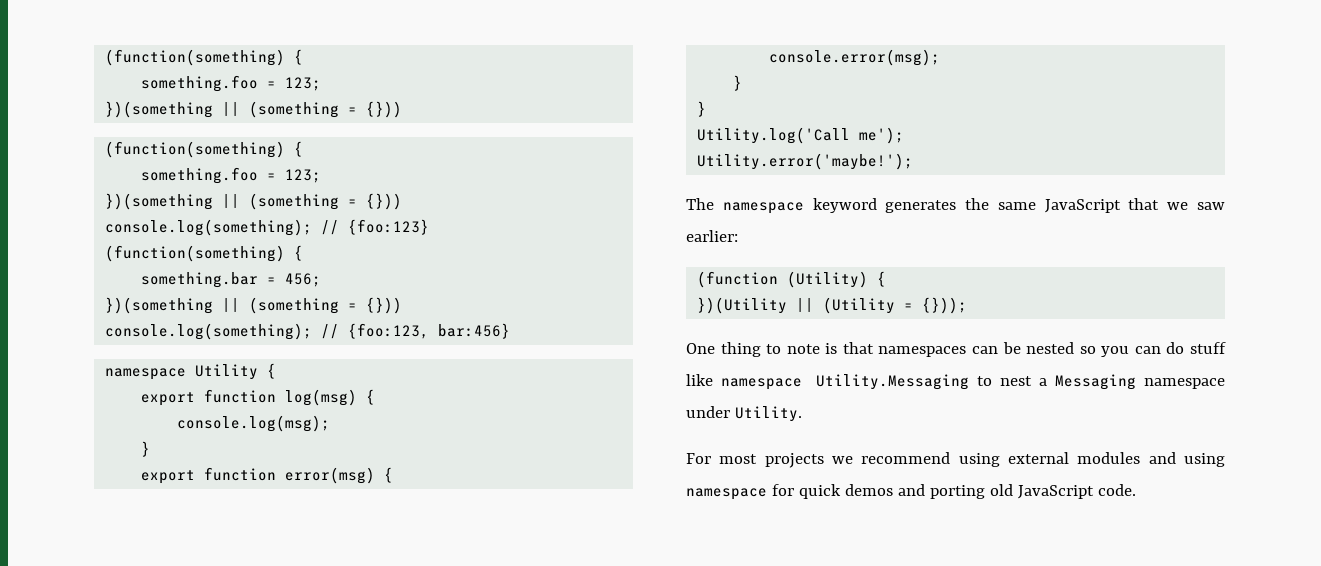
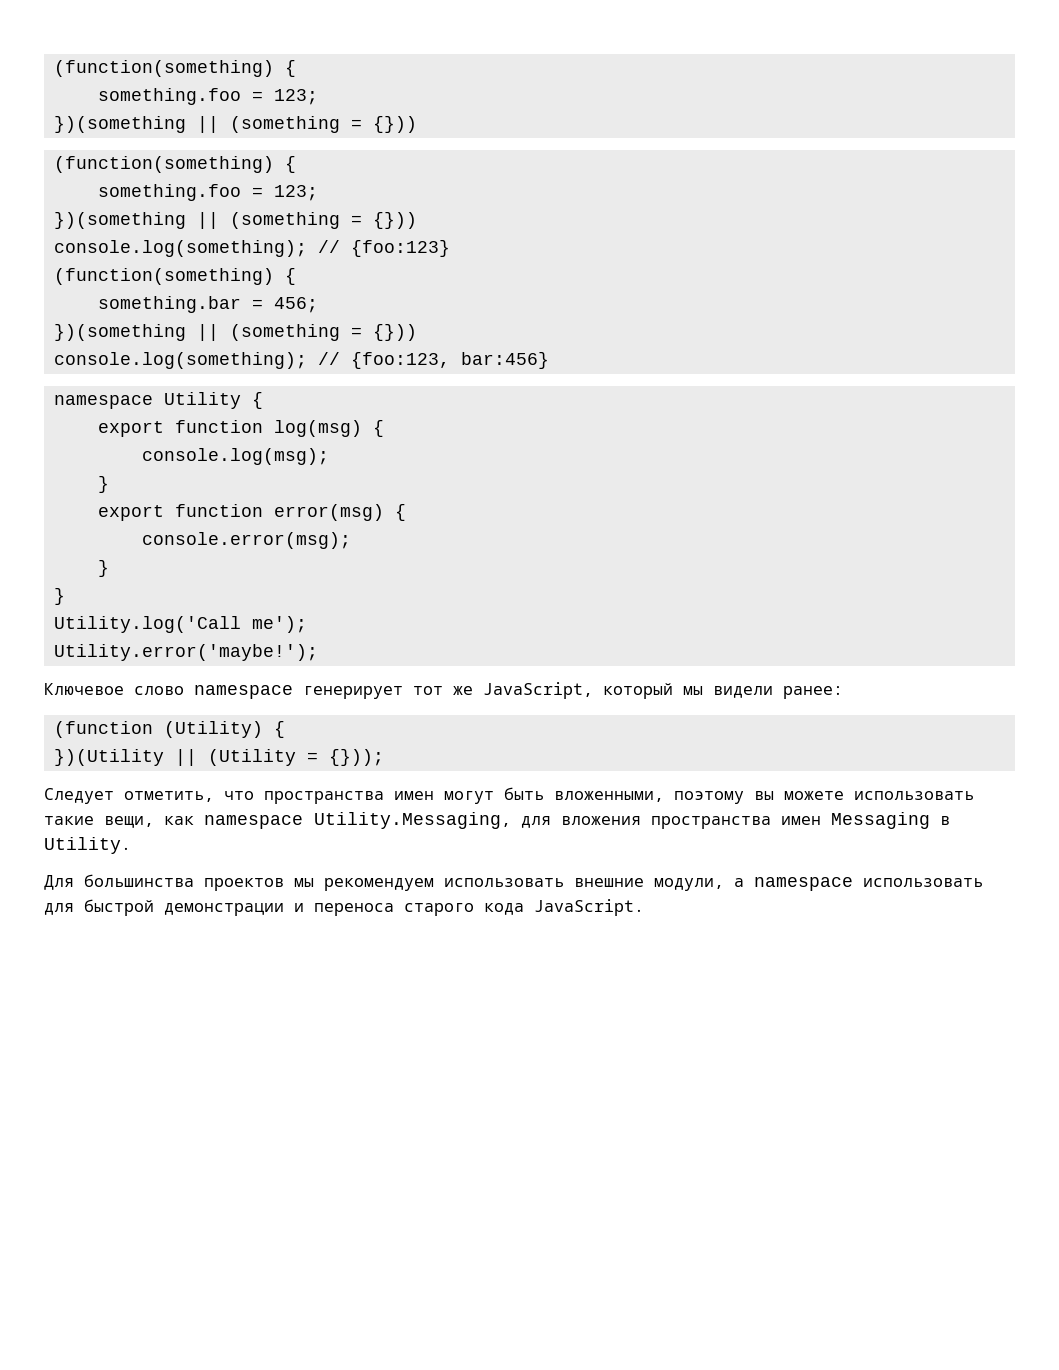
- The namespace keyword generates the same JavaScript that we saw earlier:
+ Ключевое слово namespace генерирует тот же JavaScript, который мы видели ранее:
- One thing to note is that namespaces can be nested so you can do stuff like namespace Utility.Messaging to nest a Messaging namespace under Utility.
- For most projects we recommend using external modules and using namespace for quick demos and porting old JavaScript code.
+ Следует отметить, что пространства имен могут быть вложенными, поэтому вы можете использовать такие вещи, как namespace Utility.Messaging, для вложения пространства имен Messaging в Utility.
+ Для большинства проектов мы рекомендуем использовать внешние модули, а namespace использовать для быстрой демонстрации и переноса старого кода JavaScript.

